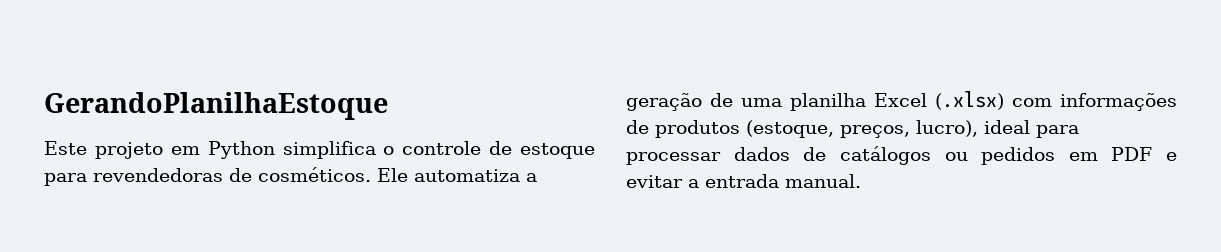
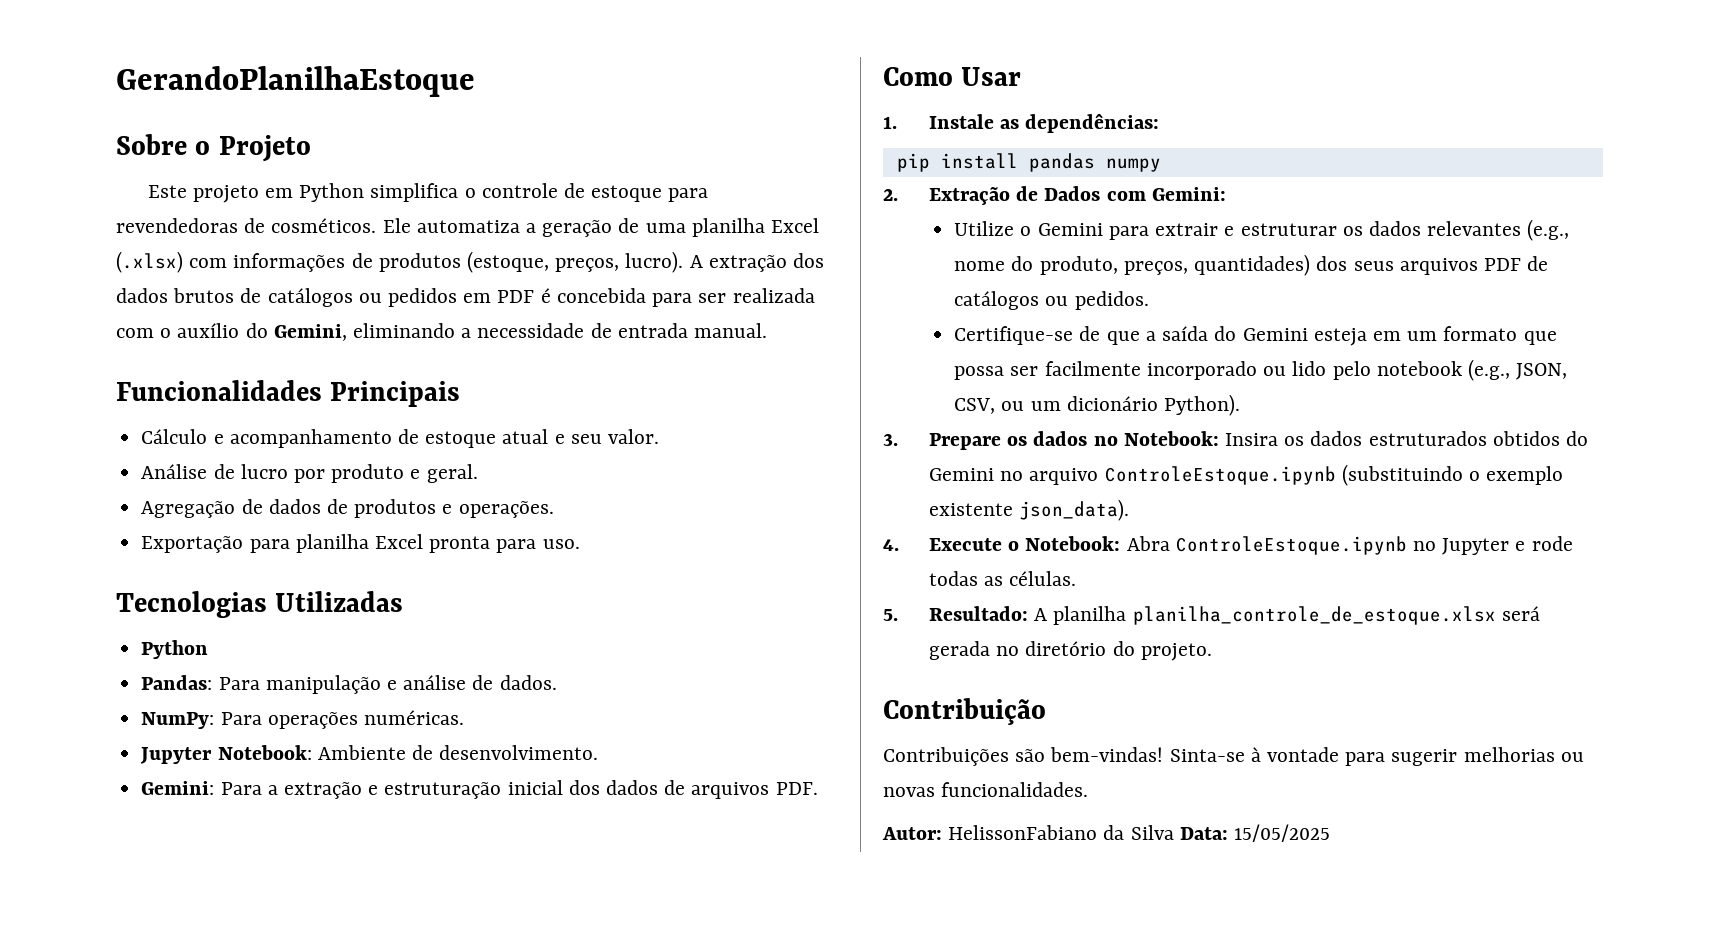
+ Sobre o Projeto
- Ele automatiza a geração de uma planilha Excel (.xlsx) com informações de produtos (estoque, preços, lucro), ideal para processar dados de catálogos ou pedidos em PDF e evitar a entrada manual.
+ Ele automatiza a geração de uma planilha Excel (.xlsx) com informações de produtos (estoque, preços, lucro). A extração dos dados brutos de catálogos ou pedidos em PDF é concebida para ser realizada com o auxílio do Gemini, eliminando a necessidade de entrada manual.
+ Funcionalidades Principais
+ Cálculo e acompanhamento de estoque atual e seu valor.
+ Análise de lucro por produto e geral.
+ Agregação de dados de produtos e operações.
+ Exportação para planilha Excel pronta para uso.
+ Tecnologias Utilizadas
+ Python
+ Pandas: Para manipulação e análise de dados.
+ NumPy: Para operações numéricas.
+ Jupyter Notebook: Ambiente de desenvolvimento.
+ Gemini: Para a extração e estruturação inicial dos dados de arquivos PDF.
+ Como Usar
+ 1. Instale as dependências:
+ pip install pandas numpy
+ 2. Extração de Dados com Gemini:
+ Utilize o Gemini para extrair e estruturar os dados relevantes (e.g., nome do produto, preços, quantidades) dos seus arquivos PDF de catálogos ou pedidos.
+ Certifique-se de que a saída do Gemini esteja em um formato que possa ser facilmente incorporado ou lido pelo notebook (e.g., JSON, CSV, ou um dicionário Python).
+ 3. Prepare os dados no Notebook: Insira os dados estruturados obtidos do Gemini no arquivo ControleEstoque.ipynb (substituindo o exemplo existente json_data).
+ 4. Execute o Notebook: Abra ControleEstoque.ipynb no Jupyter e rode todas as células.
+ 5. Resultado: A planilha planilha_controle_de_estoque.xlsx será gerada no diretório do projeto.
+ Contribuição
+ Contribuições são bem-vindas! Sinta-se à vontade para sugerir melhorias ou novas funcionalidades.
+ Autor: HelissonFabiano da Silva Data: 15/05/2025

